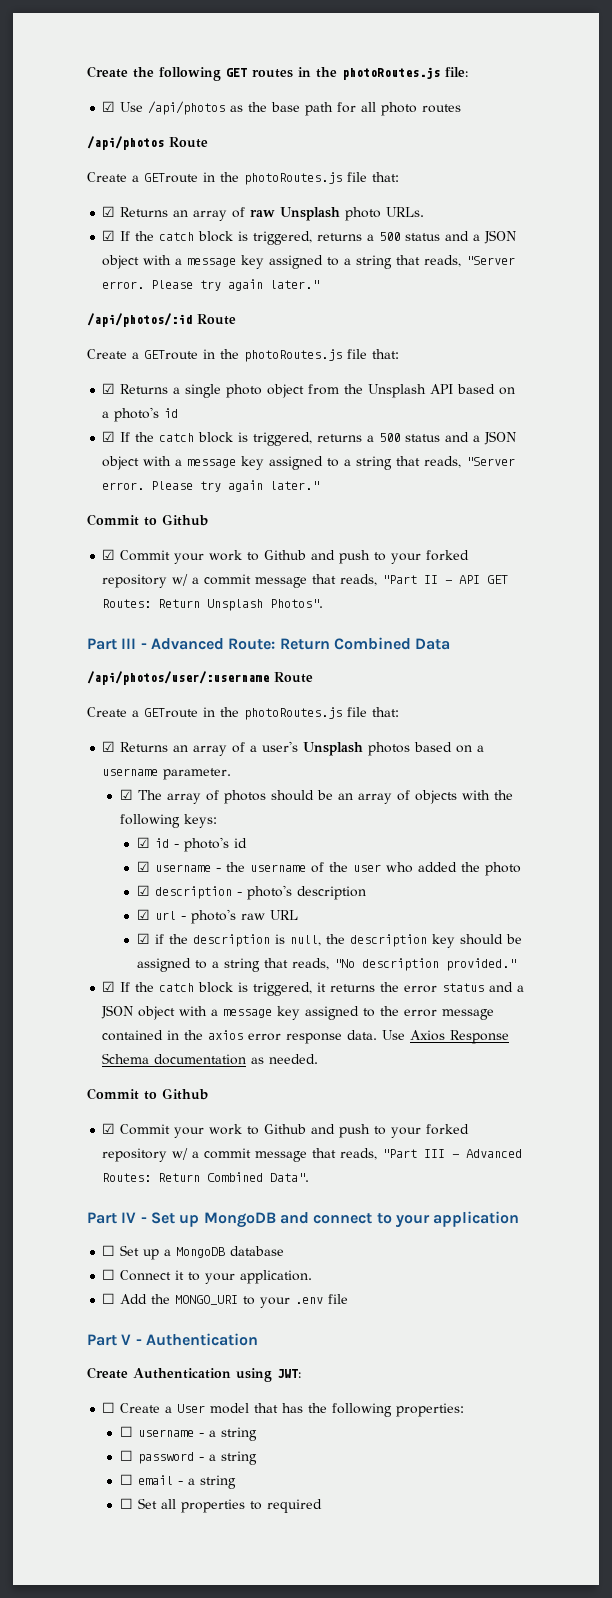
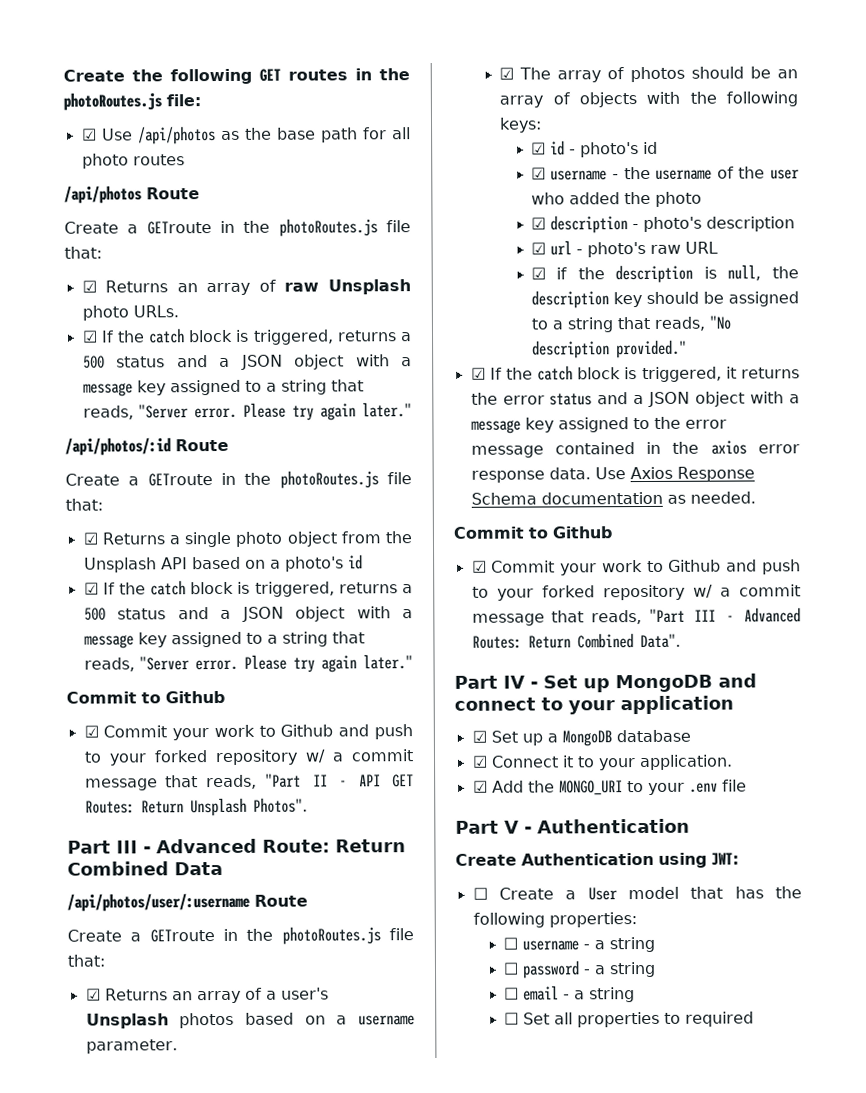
- ☐ Set up a MongoDB database
+ ☑ Set up a MongoDB database
- ☐ Connect it to your application.
+ ☑ Connect it to your application.
- ☐ Add the MONGO_URI to your .env file
+ ☑ Add the MONGO_URI to your .env file

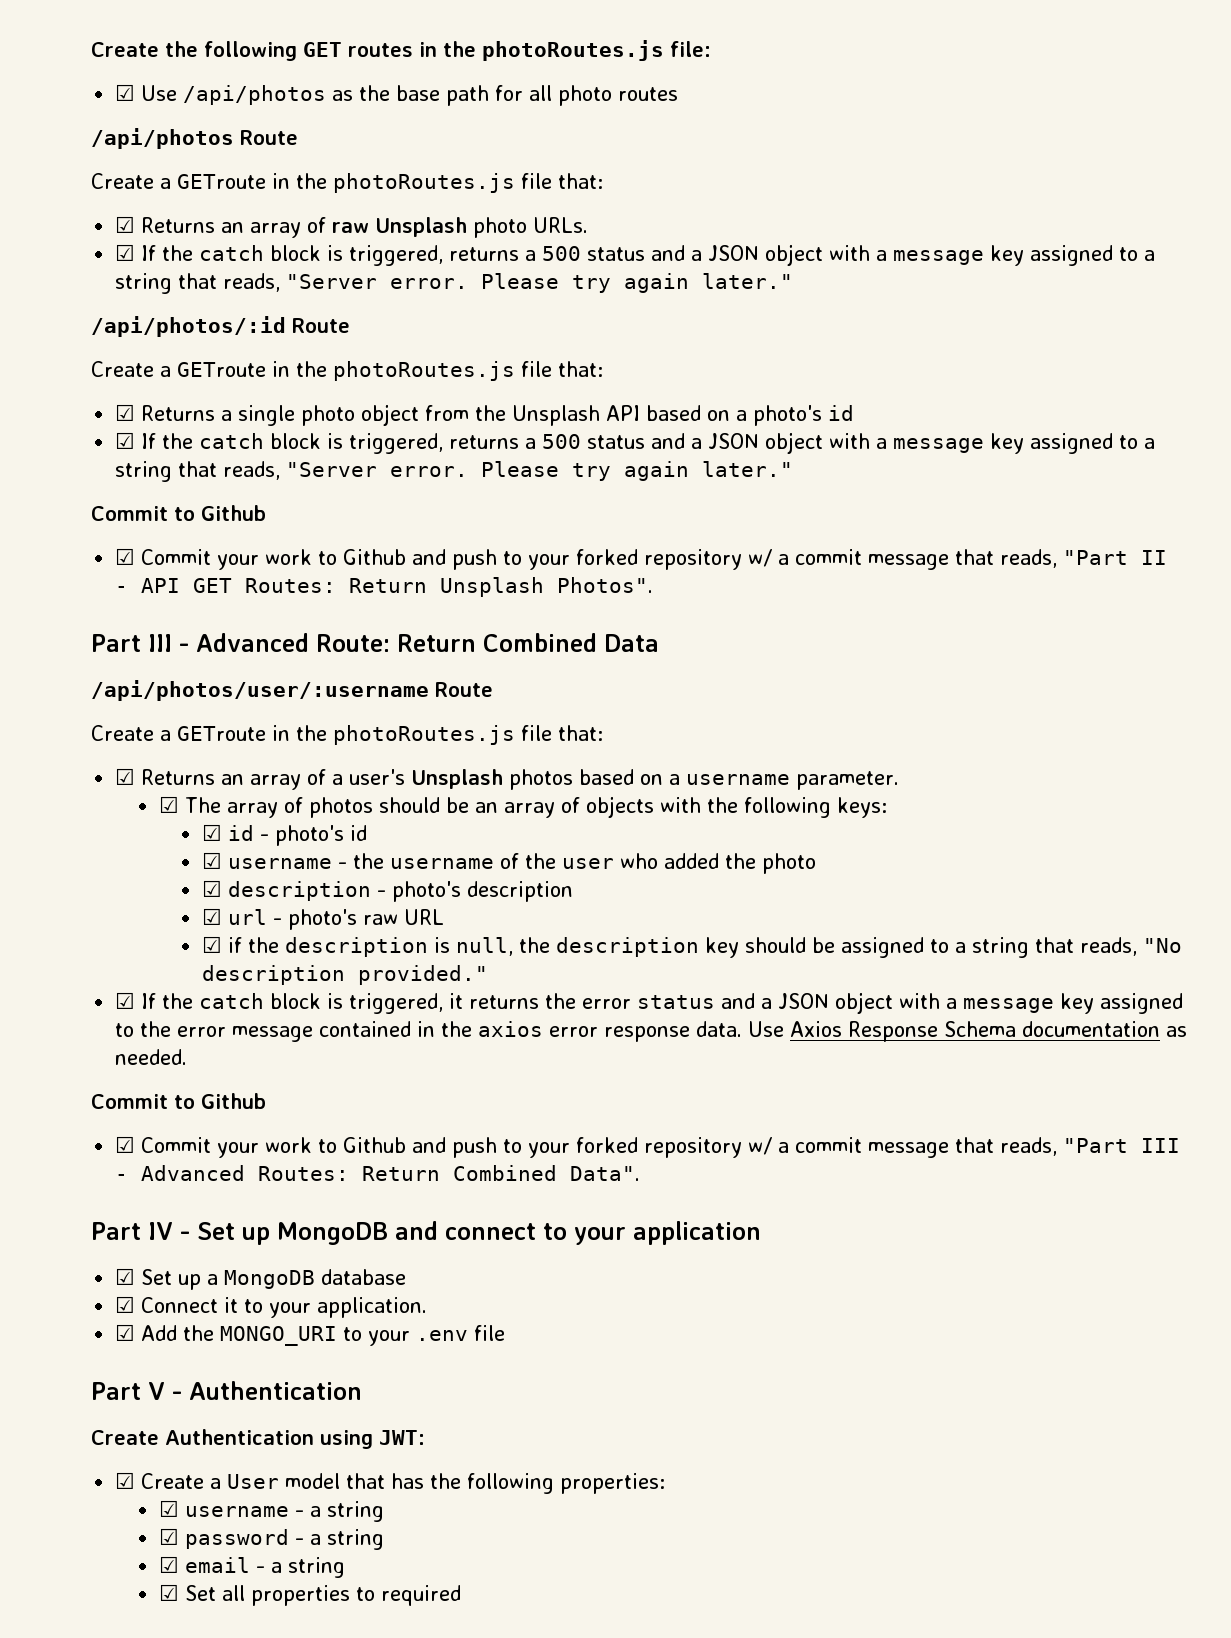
- ☐ Create a User model that has the following properties:
+ ☑ Create a User model that has the following properties:
- ☐ username - a string
+ ☑ username - a string
- ☐ password - a string
+ ☑ password - a string
- ☐ email - a string
+ ☑ email - a string
- ☐ Set all properties to required
+ ☑ Set all properties to required

